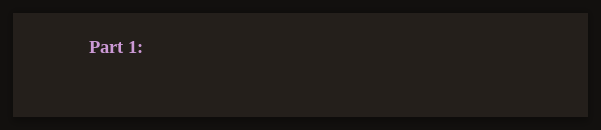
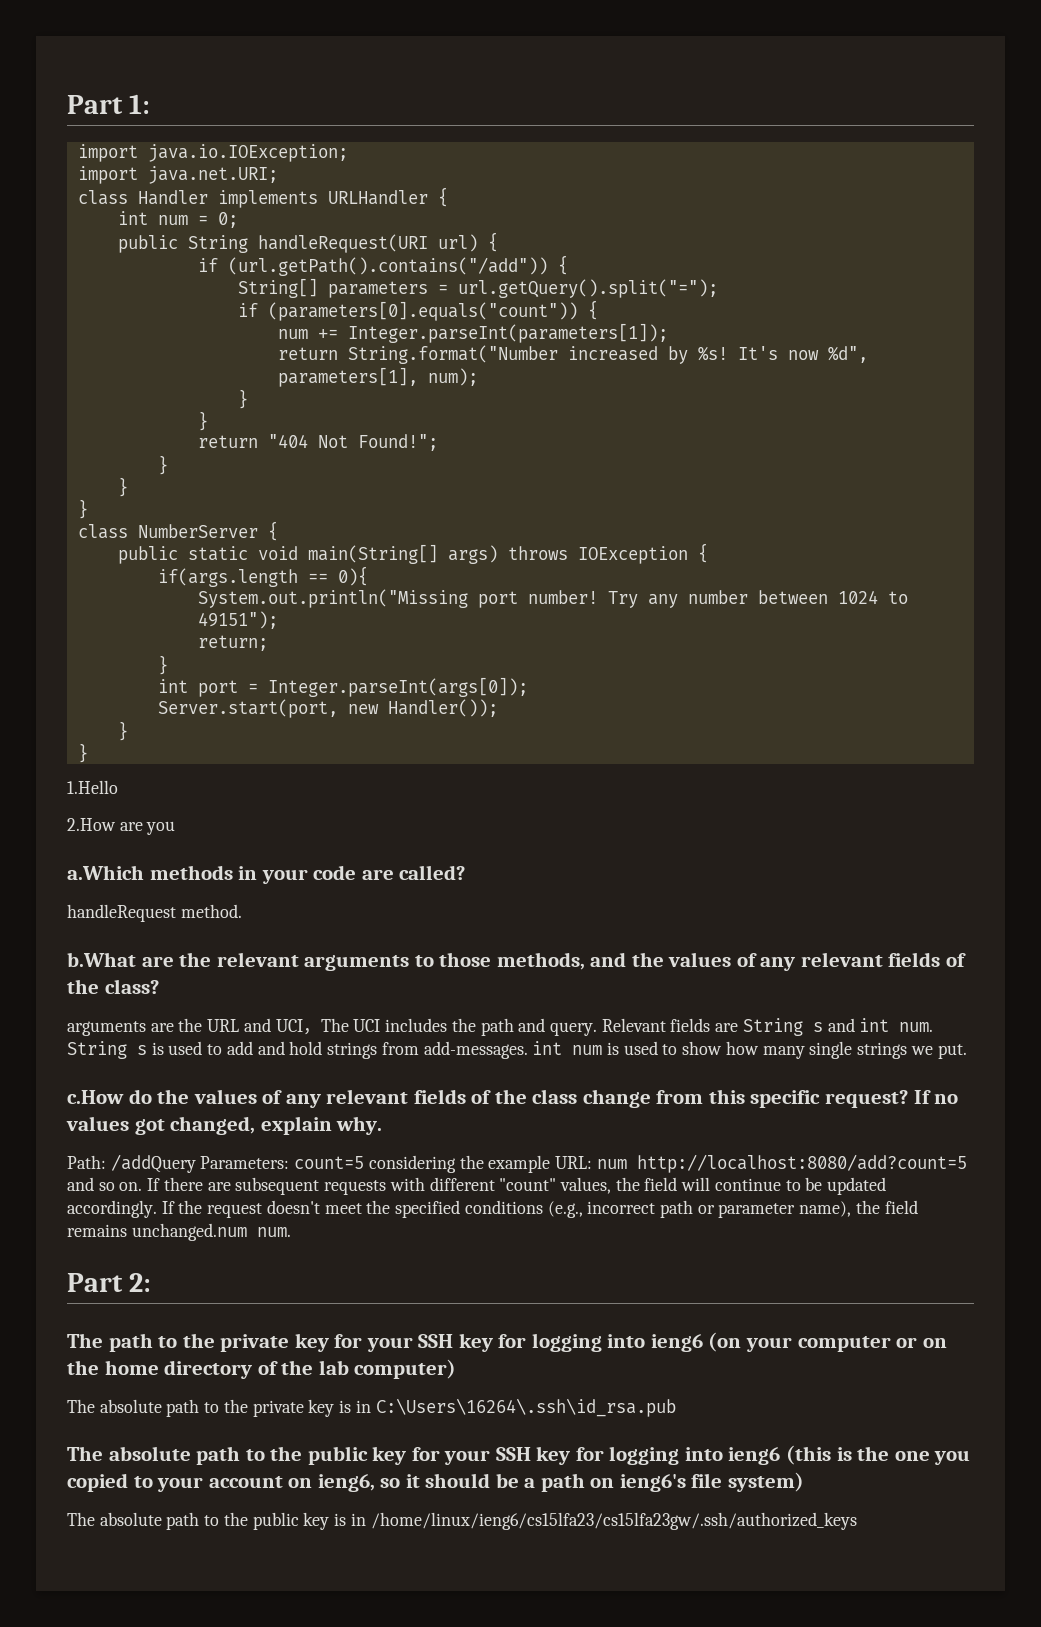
+ import java.io.IOException;
+ import java.net.URI;
+ class Handler implements URLHandler {
+ int num = 0;
+ public String handleRequest(URI url) {
+ if (url.getPath().contains("/add")) {
+ String[] parameters = url.getQuery().split("=");
+ if (parameters[0].equals("count")) {
+ num += Integer.parseInt(parameters[1]);
+ return String.format("Number increased by %s! It's now %d", parameters[1], num);
+ }
+ }
+ return "404 Not Found!";
+ }
+ }
+ }
+ class NumberServer {
+ public static void main(String[] args) throws IOException {
+ if(args.length == 0){
+ System.out.println("Missing port number! Try any number between 1024 to 49151");
+ return;
+ }
+ int port = Integer.parseInt(args[0]);
+ Server.start(port, new Handler());
+ }
+ }
+ 1.Hello
+ 2.How are you
+ a.Which methods in your code are called?
+ handleRequest method.
+ b.What are the relevant arguments to those methods, and the values of any relevant fields of the class?
+ arguments are the URL and UCI，The UCI includes the path and query. Relevant fields are String s and int num. String s is used to add and hold strings from add-messages. int num is used to show how many single strings we put.
+ c.How do the values of any relevant fields of the class change from this specific request? If no values got changed, explain why.
+ Path: /addQuery Parameters: count=5 considering the example URL: num http://localhost:8080/add?count=5 and so on. If there are subsequent requests with different "count" values, the field will continue to be updated accordingly. If the request doesn't meet the specified conditions (e.g., incorrect path or parameter name), the field remains unchanged.num num.
+ Part 2:
+ The path to the private key for your SSH key for logging into ieng6 (on your computer or on the home directory of the lab computer)
+ The absolute path to the private key is in C:\Users\16264\.ssh\id_rsa.pub
+ The absolute path to the public key for your SSH key for logging into ieng6 (this is the one you copied to your account on ieng6, so it should be a path on ieng6's file system)
+ The absolute path to the public key is in /home/linux/ieng6/cs15lfa23/cs15lfa23gw/.ssh/authorized_keys

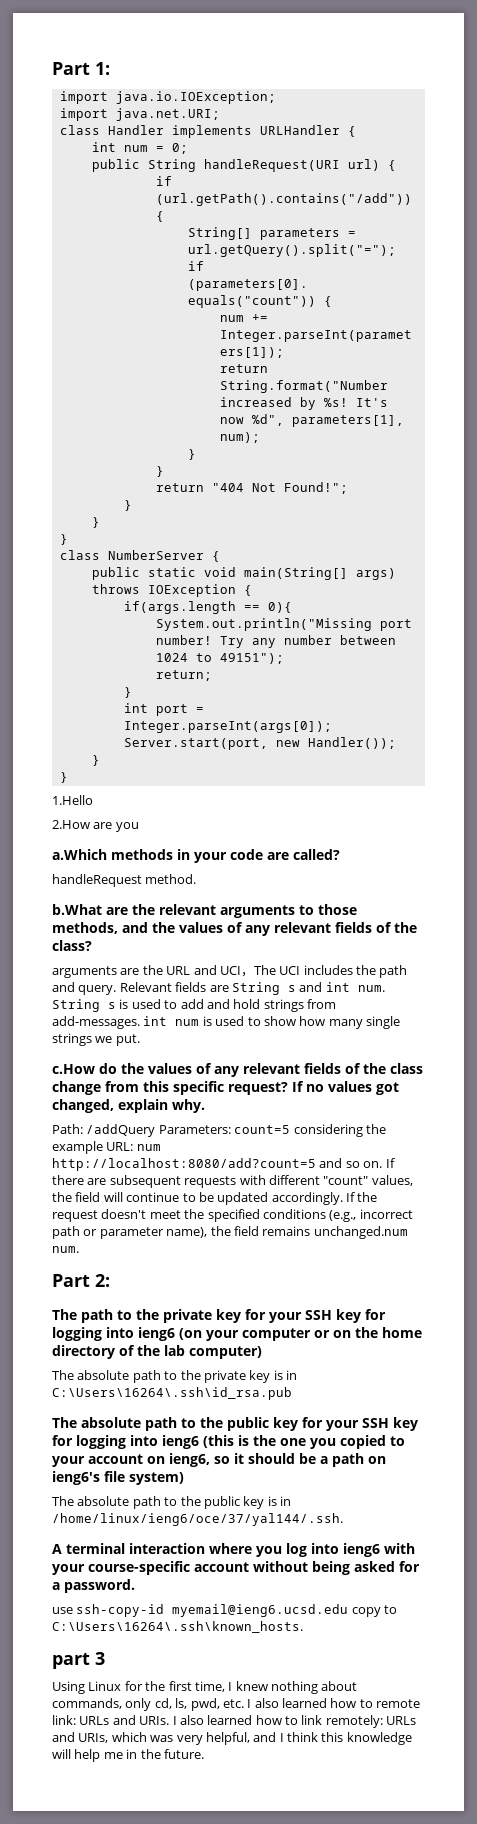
- The absolute path to the public key is in /home/linux/ieng6/cs15lfa23/cs15lfa23gw/.ssh/authorized_keys
+ The absolute path to the public key is in /home/linux/ieng6/oce/37/yal144/.ssh.
+ A terminal interaction where you log into ieng6 with your course-specific account without being asked for a password.
+ use ssh-copy-id myemail@ieng6.ucsd.edu copy to C:\Users\16264\.ssh\known_hosts.
+ part 3
+ Using Linux for the first time, I knew nothing about commands, only cd, ls, pwd, etc. I also learned how to remote link: URLs and URIs. I also learned how to link remotely: URLs and URIs, which was very helpful, and I think this knowledge will help me in the future.

